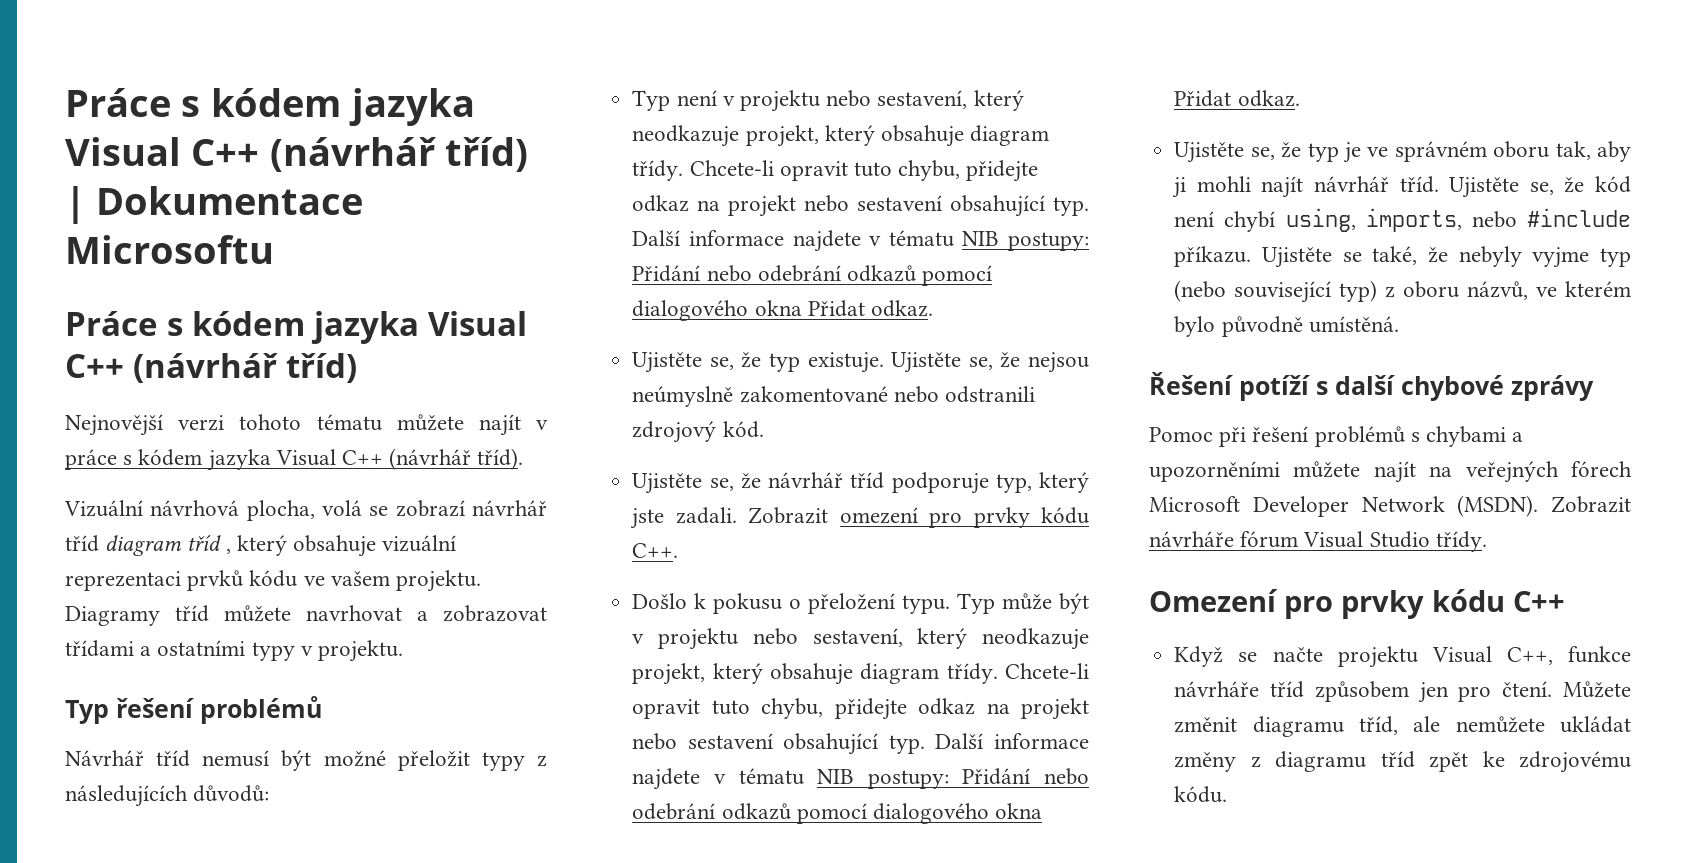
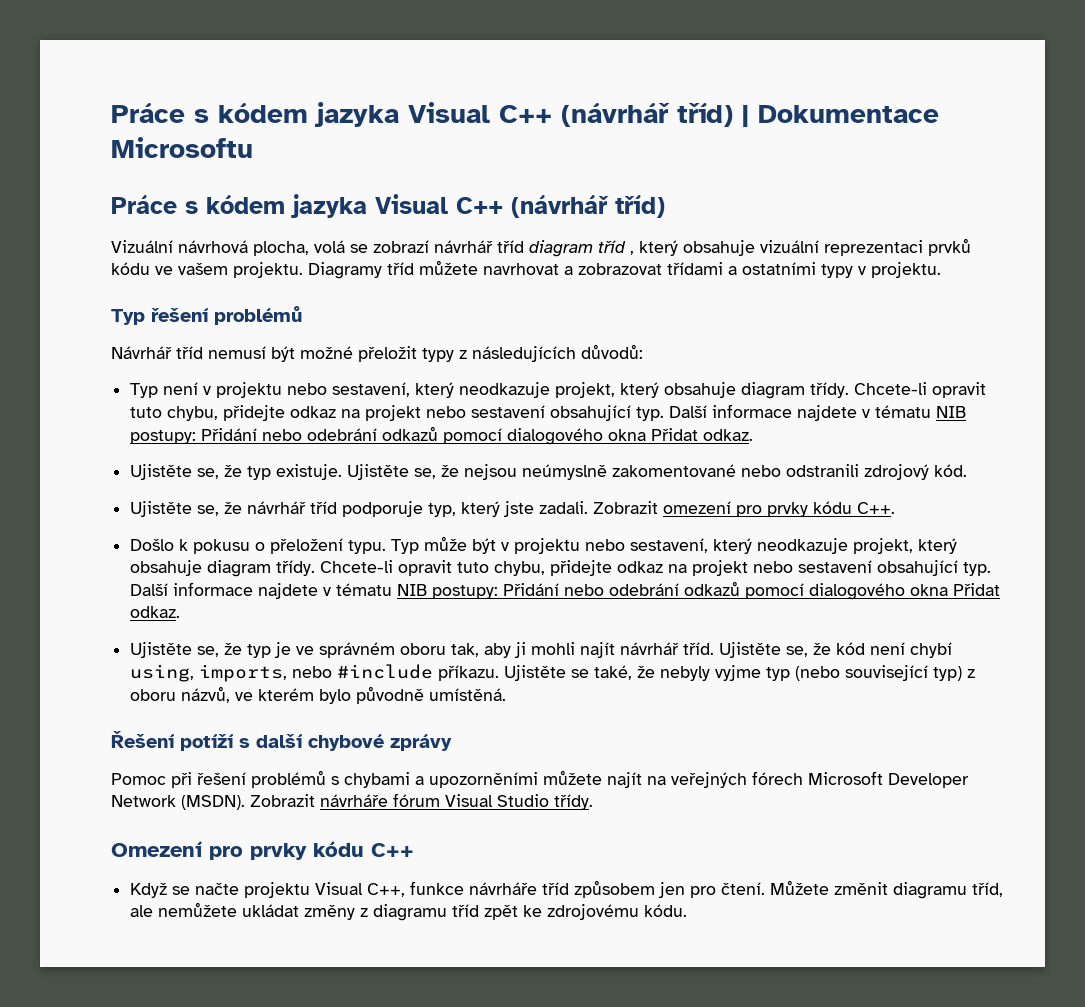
- Nejnovější verzi tohoto tématu můžete najít v práce s kódem jazyka Visual C++ (návrhář tříd).

